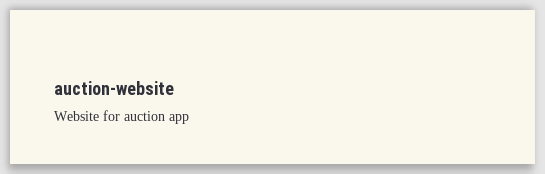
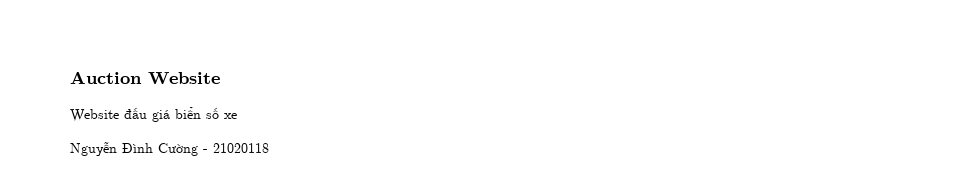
- auction-website
- Website for auction app
+ Auction Website
+ Website đấu giá biển số xe
+ Nguyễn Đình Cường - 21020118

